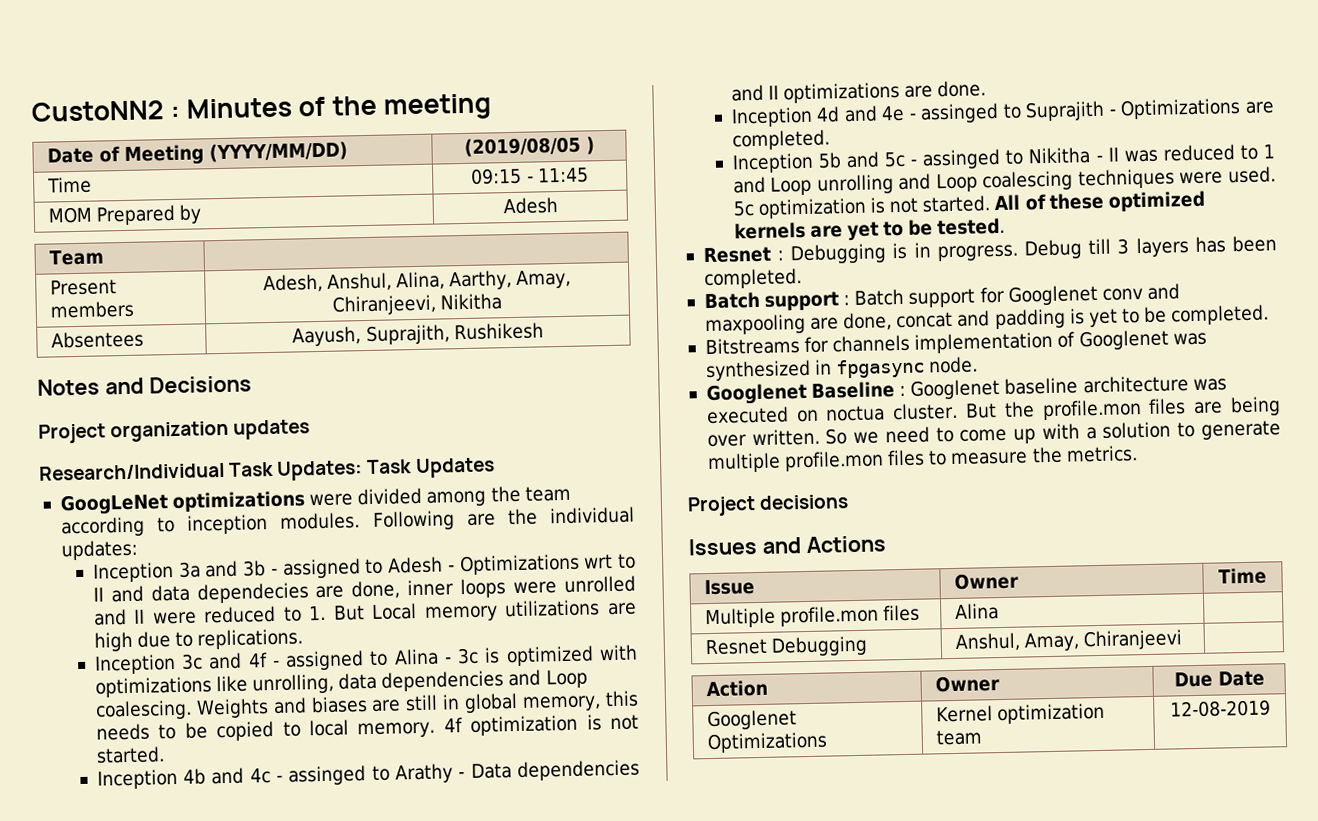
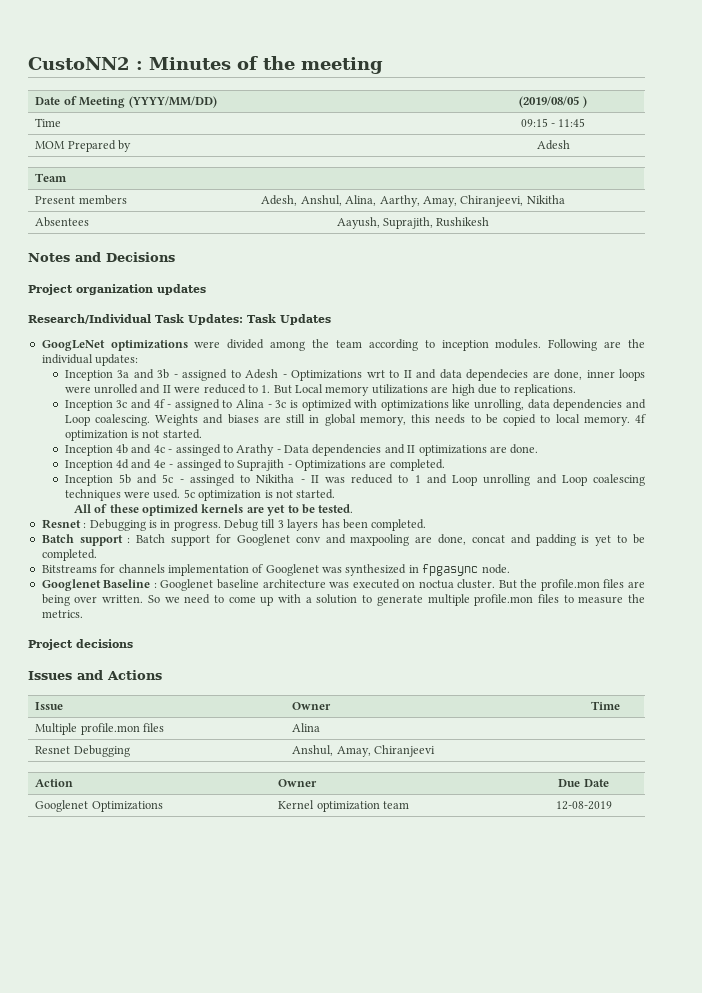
- 5c optimization is not started. All of these optimized kernels are yet to be tested.
+ 5c optimization is not started.
+ All of these optimized kernels are yet to be tested.

